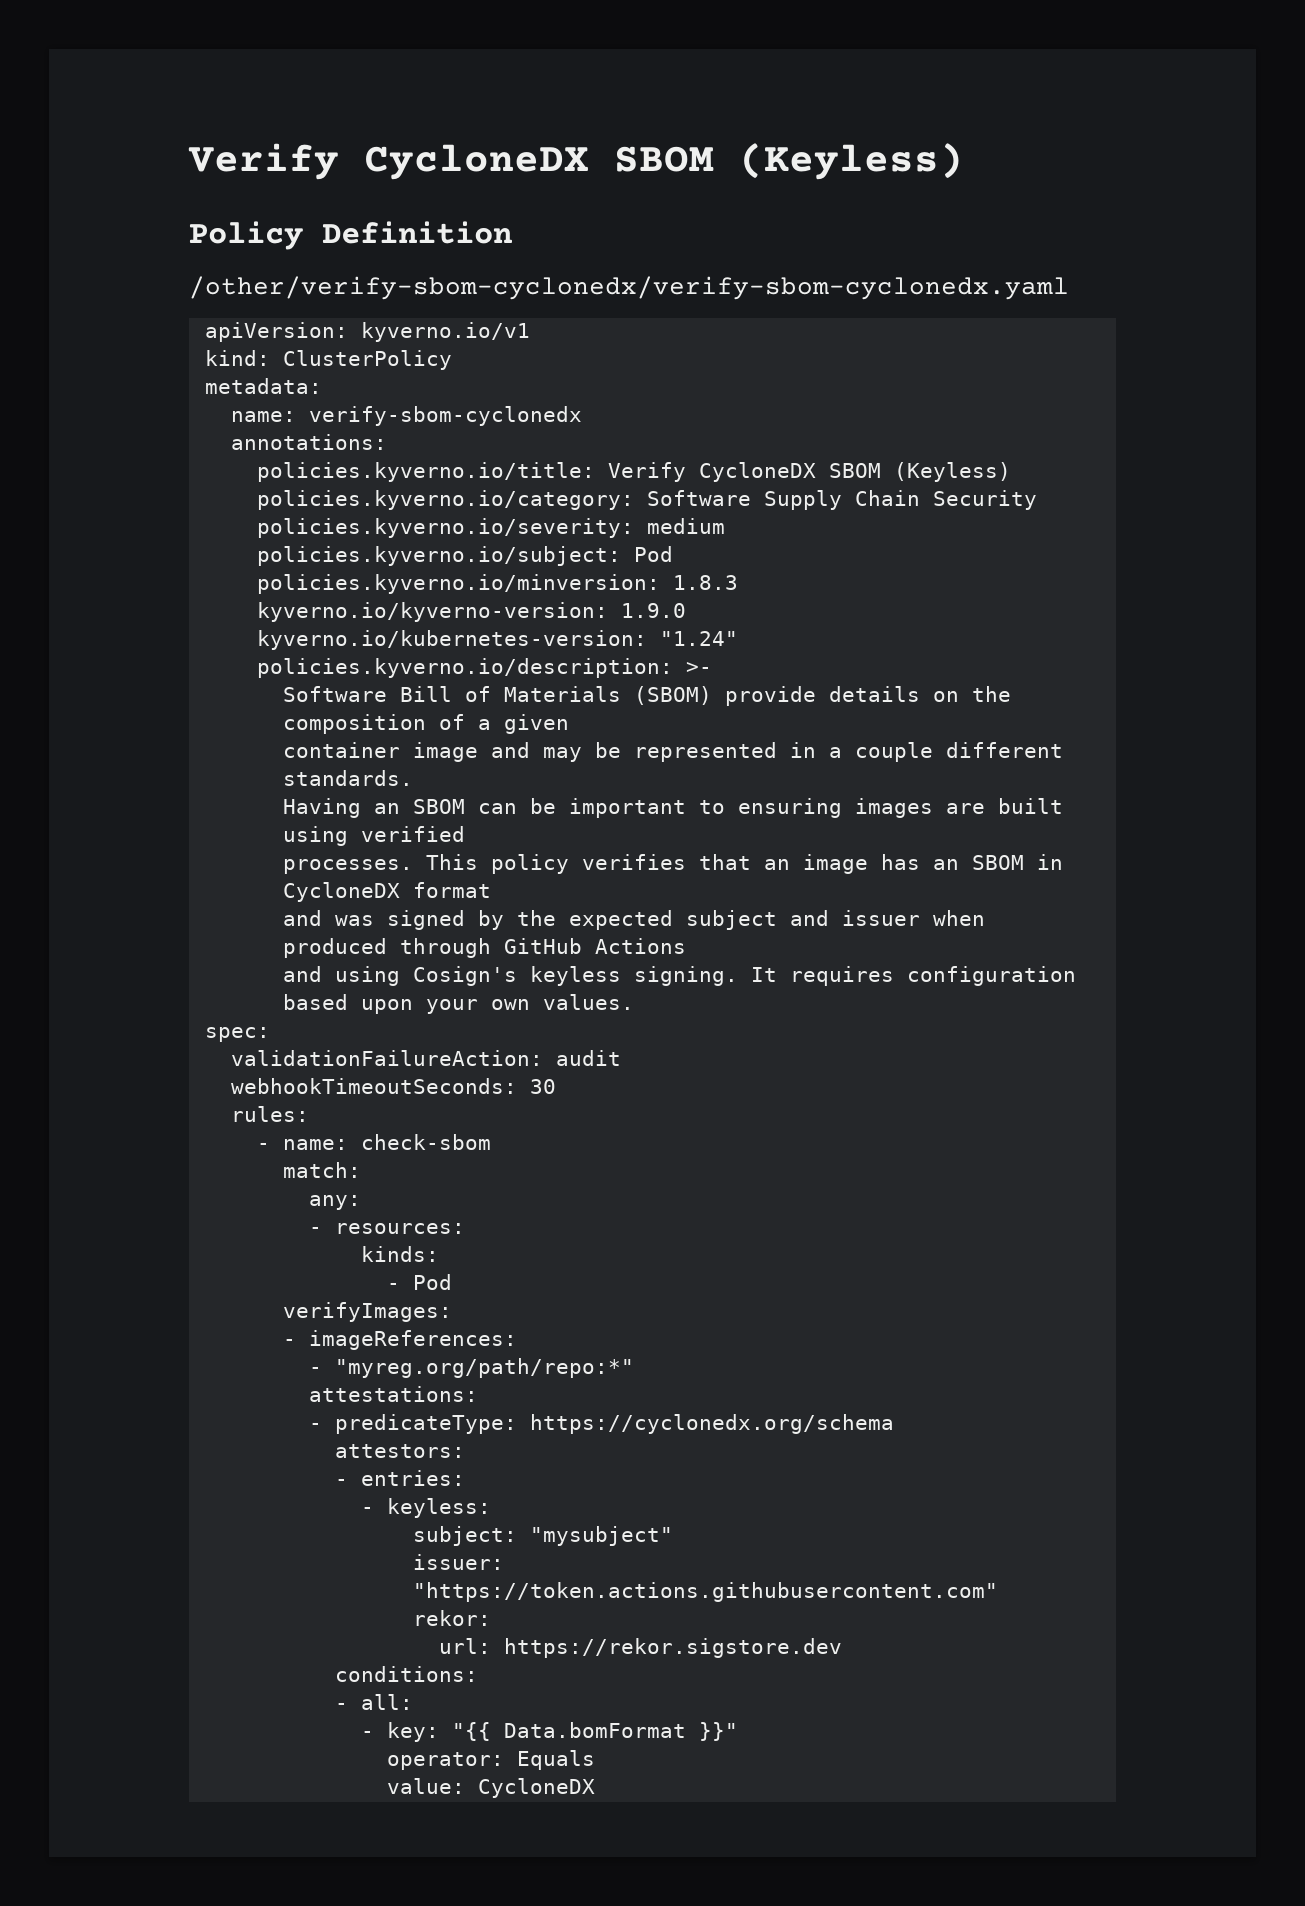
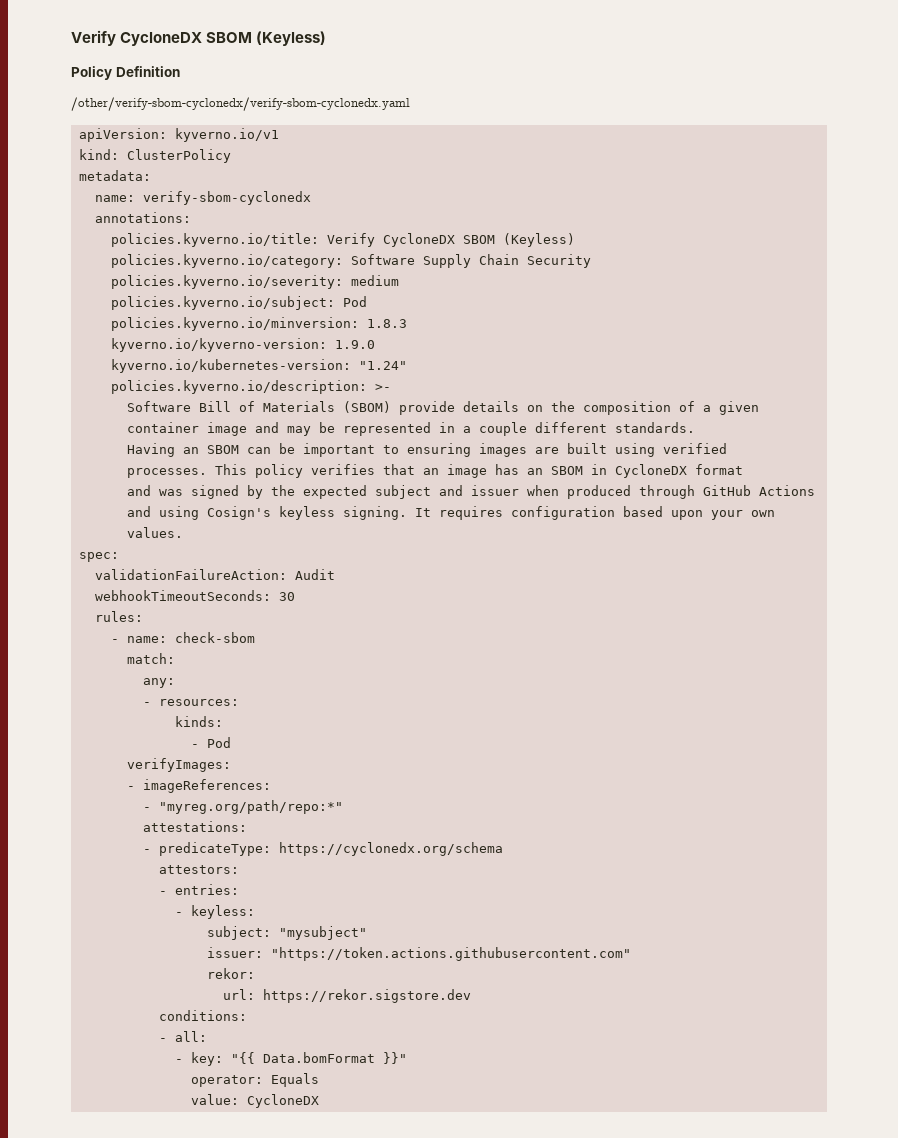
- validationFailureAction: audit
+ validationFailureAction: Audit

